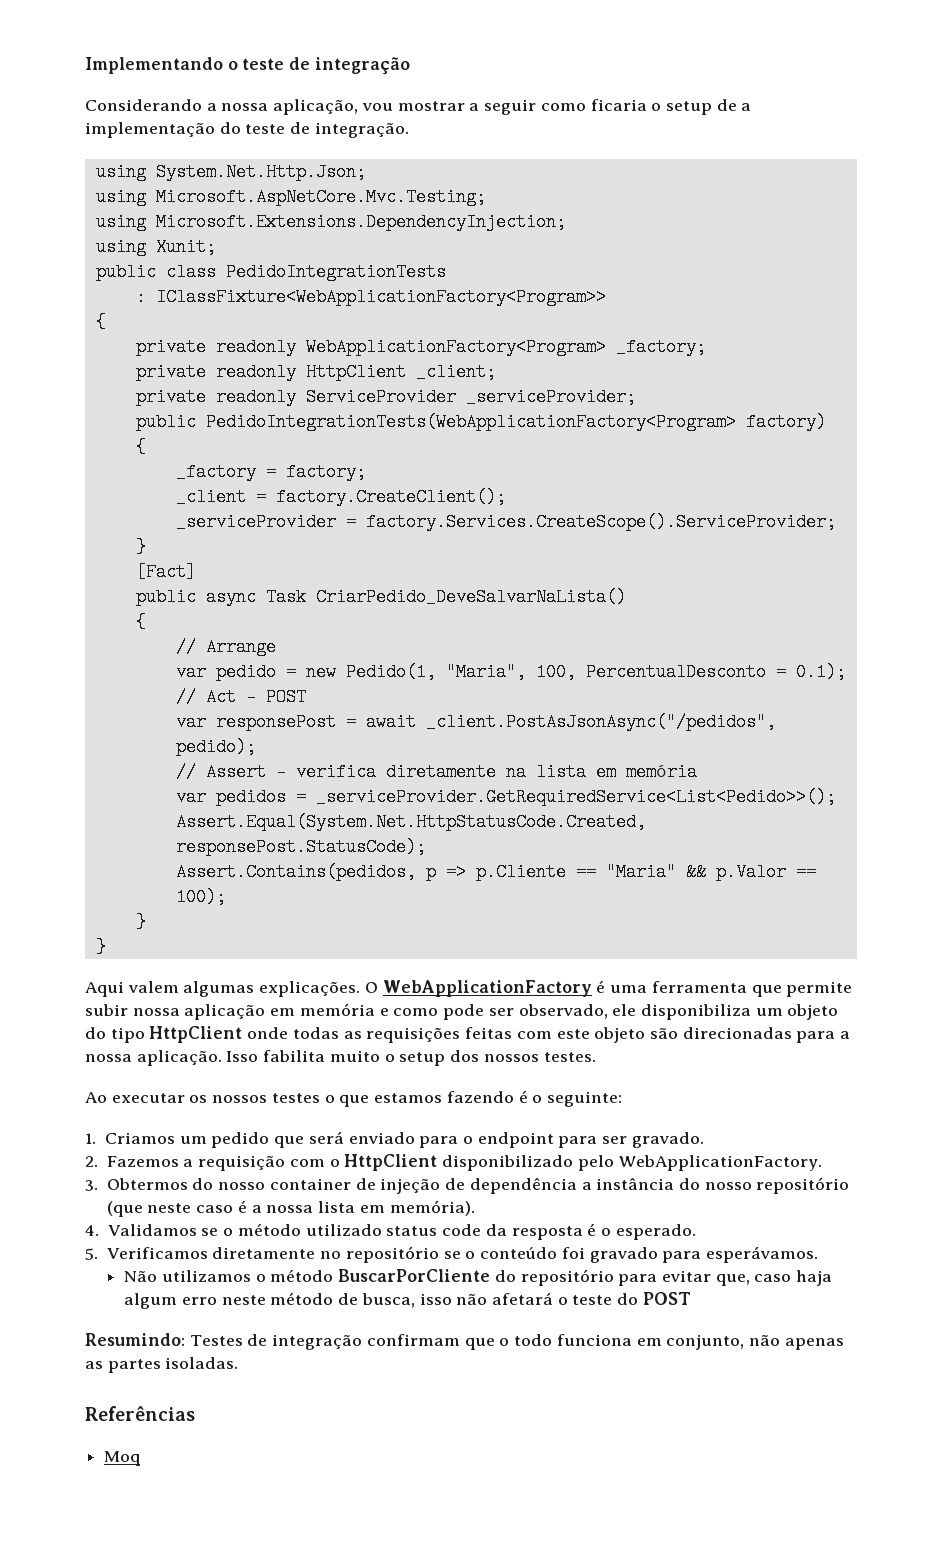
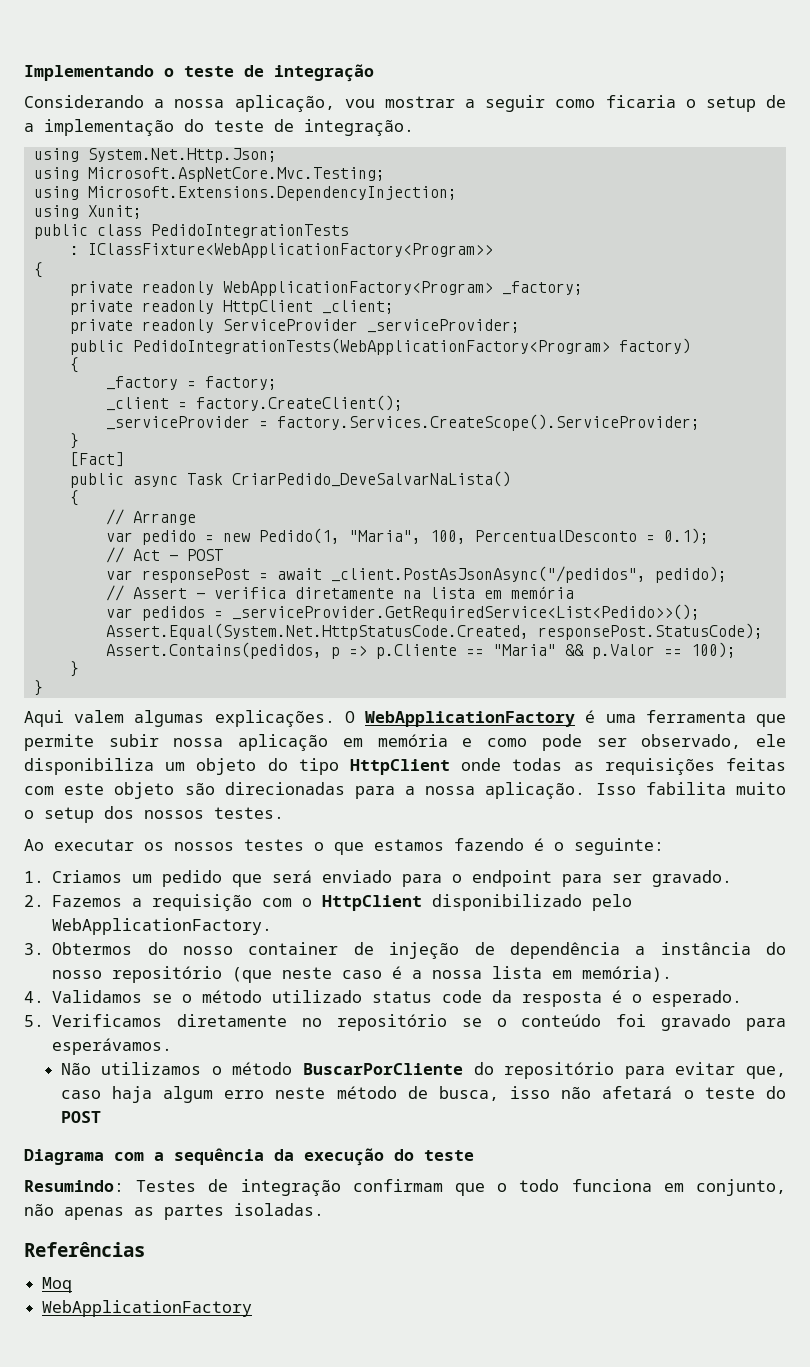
+ Diagrama com a sequência da execução do teste
  Moq
+ WebApplicationFactory

